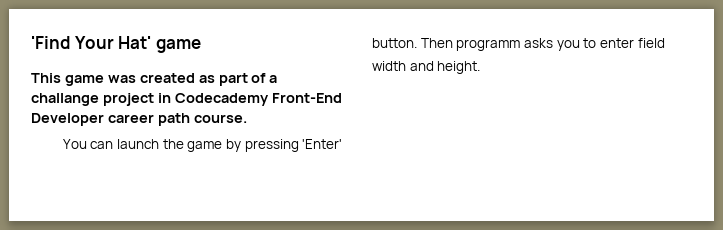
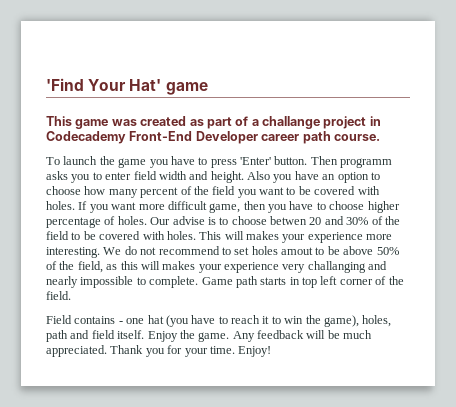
- You can launch the game by pressing 'Enter' button.
+ To launch the game you have to press 'Enter' button.
+ Also you have an option to choose how many percent of the field you want to be covered with holes. If you want more difficult game, then you have to choose higher percentage of holes. Our advise is to choose betwen 20 and 30% of the field to be covered with holes. This will makes your experience more interesting. We do not recommend to set holes amout to be above 50% of the field, as this will makes your experience very challanging and nearly impossible to complete. Game path starts in top left corner of the field.
+ Field contains - one hat (you have to reach it to win the game), holes, path and field itself. Enjoy the game. Any feedback will be much appreciated. Thank you for your time. Enjoy!

